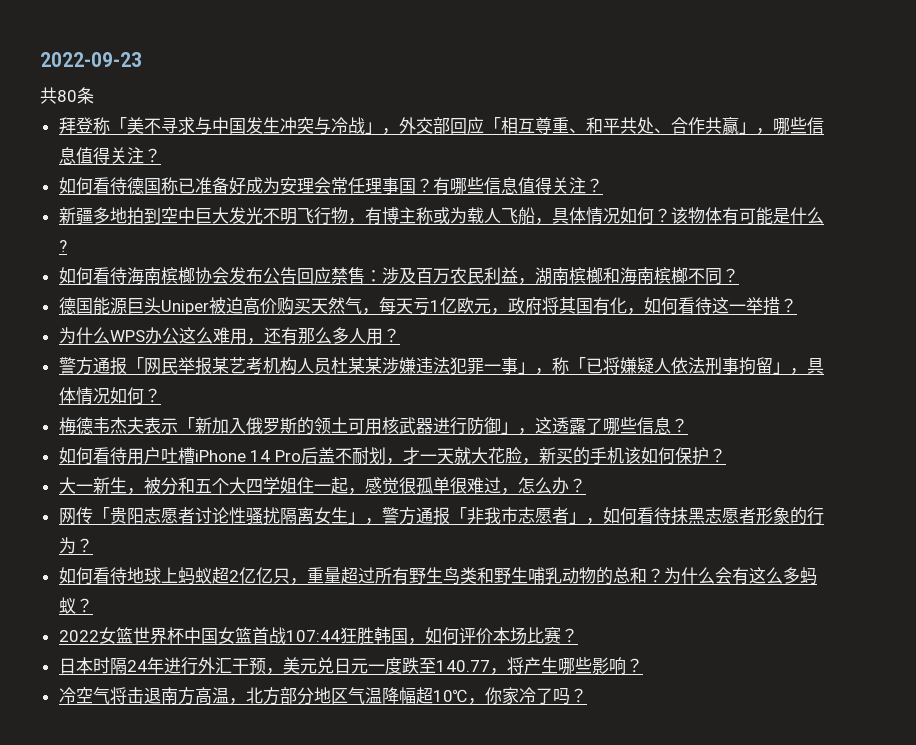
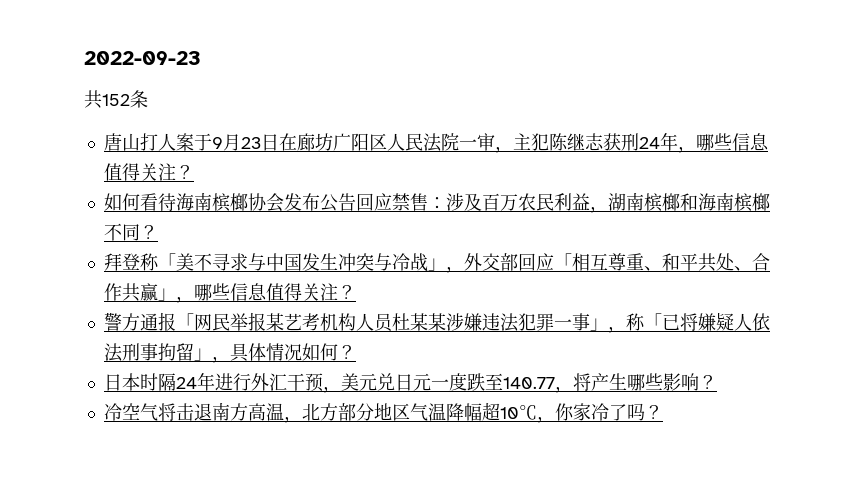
- 共80条
+ 共152条
+ 唐山打人案于9月23日在廊坊广阳区人民法院一审，主犯陈继志获刑24年，哪些信息值得关注？
+ 如何看待海南槟榔协会发布公告回应禁售：涉及百万农民利益，湖南槟榔和海南槟榔不同？
- 如何看待德国称已准备好成为安理会常任理事国？有哪些信息值得关注？
- 新疆多地拍到空中巨大发光不明飞行物，有博主称或为载人飞船，具体情况如何？该物体有可能是什么?
- 如何看待海南槟榔协会发布公告回应禁售：涉及百万农民利益，湖南槟榔和海南槟榔不同？
- 德国能源巨头Uniper被迫高价购买天然气，每天亏1亿欧元，政府将其国有化，如何看待这一举措？
- 为什么WPS办公这么难用，还有那么多人用？
- 梅德韦杰夫表示「新加入俄罗斯的领土可用核武器进行防御」，这透露了哪些信息？
- 如何看待用户吐槽iPhone 14 Pro后盖不耐划，才一天就大花脸，新买的手机该如何保护？
- 大一新生，被分和五个大四学姐住一起，感觉很孤单很难过，怎么办？
- 网传「贵阳志愿者讨论性骚扰隔离女生」，警方通报「非我市志愿者」，如何看待抹黑志愿者形象的行为？
- 如何看待地球上蚂蚁超2亿亿只，重量超过所有野生鸟类和野生哺乳动物的总和？为什么会有这么多蚂蚁？
- 2022女篮世界杯中国女篮首战107:44狂胜韩国，如何评价本场比赛？

